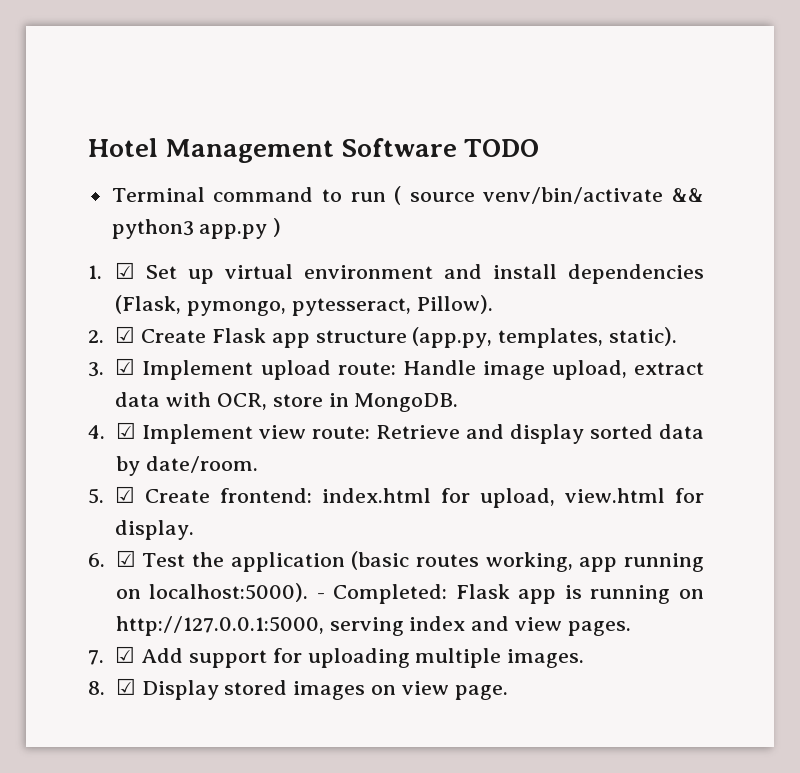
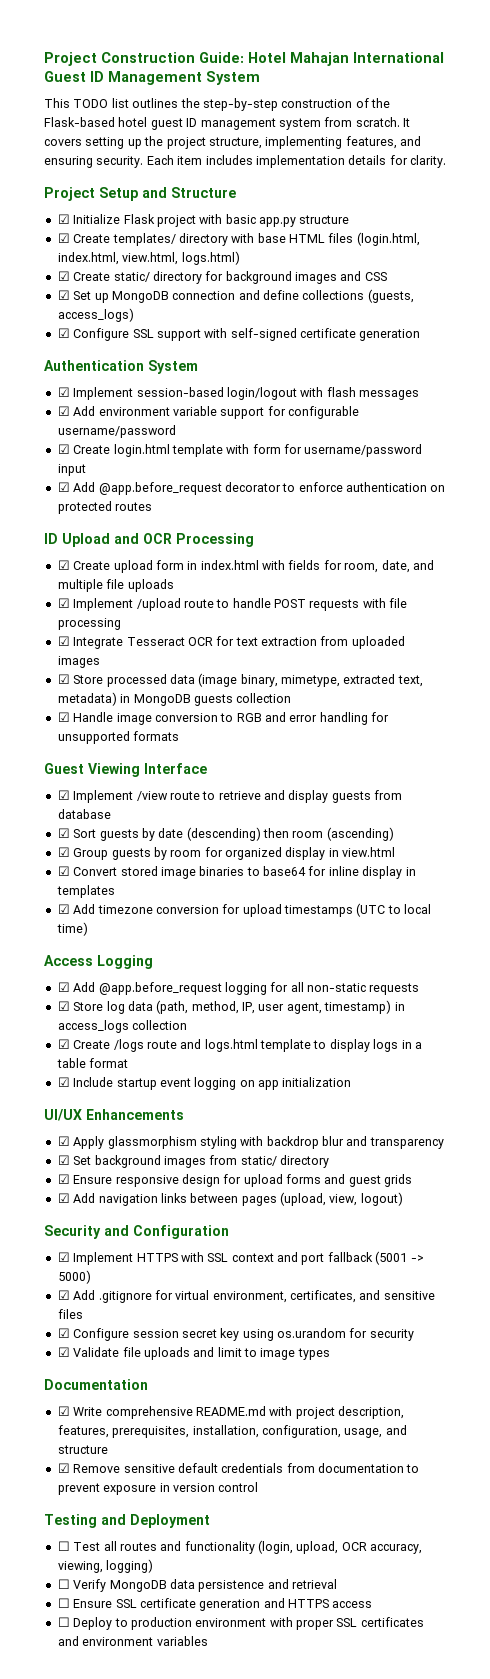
- Hotel Management Software TODO
- Terminal command to run ( source venv/bin/activate && python3 app.py )
- 1. ☑ Set up virtual environment and install dependencies (Flask, pymongo, pytesseract, Pillow).
- 2. ☑ Create Flask app structure (app.py, templates, static).
- 3. ☑ Implement upload route: Handle image upload, extract data with OCR, store in MongoDB.
- 4. ☑ Implement view route: Retrieve and display sorted data by date/room.
- 5. ☑ Create frontend: index.html for upload, view.html for display.
- 6. ☑ Test the application (basic routes working, app running on localhost:5000). - Completed: Flask app is running on http://127.0.0.1:5000, serving index and view pages.
- 7. ☑ Add support for uploading multiple images.
- 8. ☑ Display stored images on view page.
+ Project Construction Guide: Hotel Mahajan International Guest ID Management System
+ This TODO list outlines the step-by-step construction of the Flask-based hotel guest ID management system from scratch. It covers setting up the project structure, implementing features, and ensuring security. Each item includes implementation details for clarity.
+ Project Setup and Structure
+ ☑ Initialize Flask project with basic app.py structure
+ ☑ Create templates/ directory with base HTML files (login.html, index.html, view.html, logs.html)
+ ☑ Create static/ directory for background images and CSS
+ ☑ Set up MongoDB connection and define collections (guests, access_logs)
+ ☑ Configure SSL support with self-signed certificate generation
+ Authentication System
+ ☑ Implement session-based login/logout with flash messages
+ ☑ Add environment variable support for configurable username/password
+ ☑ Create login.html template with form for username/password input
+ ☑ Add @app.before_request decorator to enforce authentication on protected routes
+ ID Upload and OCR Processing
+ ☑ Create upload form in index.html with fields for room, date, and multiple file uploads
+ ☑ Implement /upload route to handle POST requests with file processing
+ ☑ Integrate Tesseract OCR for text extraction from uploaded images
+ ☑ Store processed data (image binary, mimetype, extracted text, metadata) in MongoDB guests collection
+ ☑ Handle image conversion to RGB and error handling for unsupported formats
+ Guest Viewing Interface
+ ☑ Implement /view route to retrieve and display guests from database
+ ☑ Sort guests by date (descending) then room (ascending)
+ ☑ Group guests by room for organized display in view.html
+ ☑ Convert stored image binaries to base64 for inline display in templates
+ ☑ Add timezone conversion for upload timestamps (UTC to local time)
+ Access Logging
+ ☑ Add @app.before_request logging for all non-static requests
+ ☑ Store log data (path, method, IP, user agent, timestamp) in access_logs collection
+ ☑ Create /logs route and logs.html template to display logs in a table format
+ ☑ Include startup event logging on app initialization
+ UI/UX Enhancements
+ ☑ Apply glassmorphism styling with backdrop blur and transparency
+ ☑ Set background images from static/ directory
+ ☑ Ensure responsive design for upload forms and guest grids
+ ☑ Add navigation links between pages (upload, view, logout)
+ Security and Configuration
+ ☑ Implement HTTPS with SSL context and port fallback (5001 -> 5000)
+ ☑ Add .gitignore for virtual environment, certificates, and sensitive files
+ ☑ Configure session secret key using os.urandom for security
+ ☑ Validate file uploads and limit to image types
+ Documentation
+ ☑ Write comprehensive README.md with project description, features, prerequisites, installation, configuration, usage, and structure
+ ☑ Remove sensitive default credentials from documentation to prevent exposure in version control
+ Testing and Deployment
+ ☐ Test all routes and functionality (login, upload, OCR accuracy, viewing, logging)
+ ☐ Verify MongoDB data persistence and retrieval
+ ☐ Ensure SSL certificate generation and HTTPS access
+ ☐ Deploy to production environment with proper SSL certificates and environment variables

